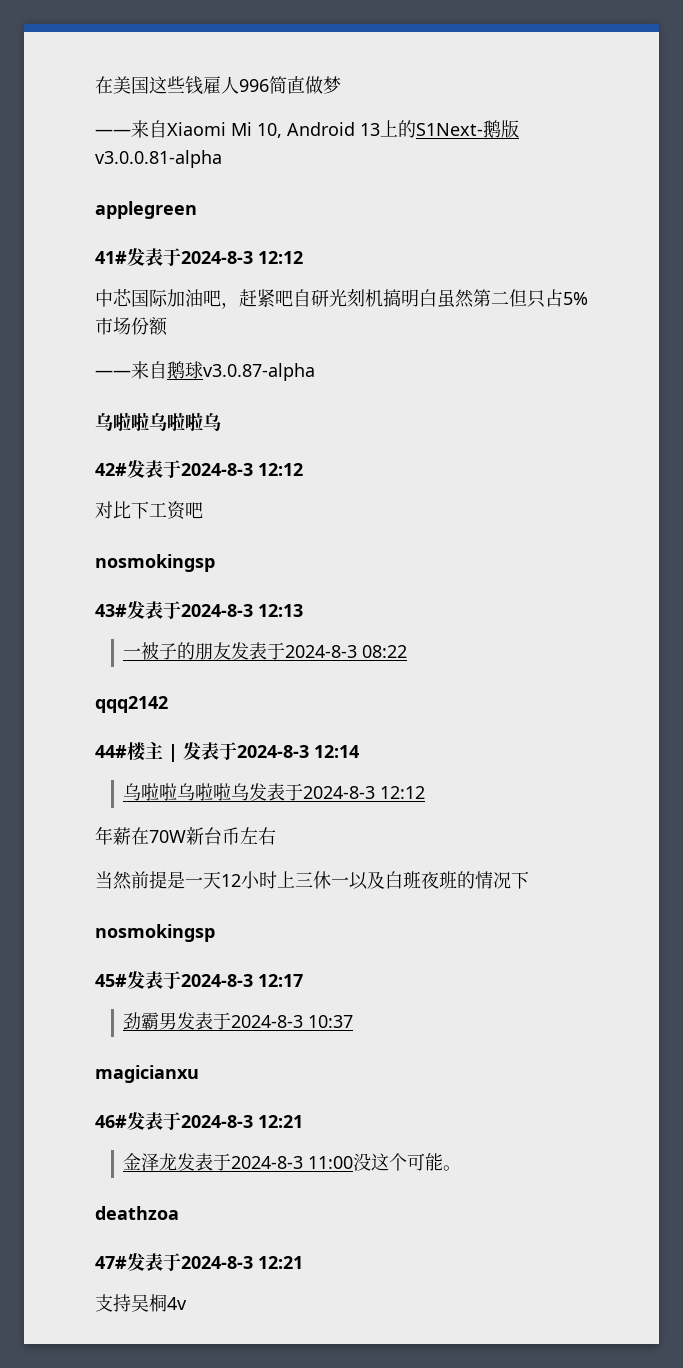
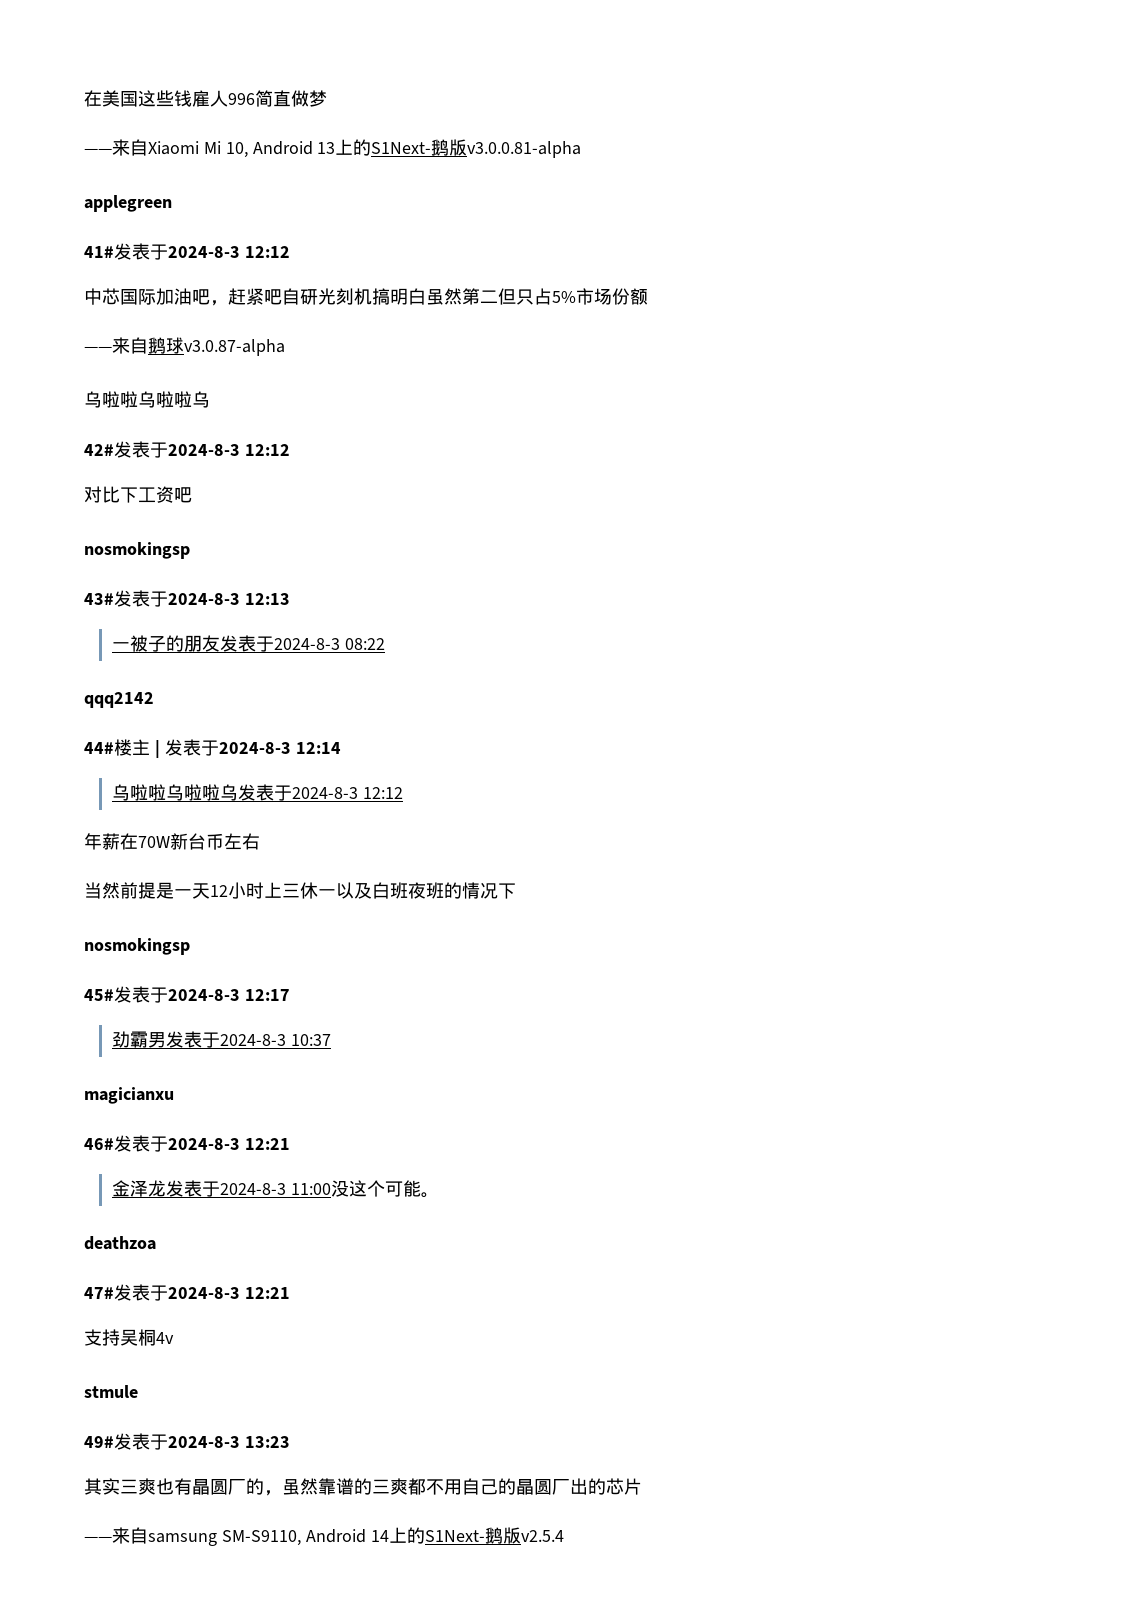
+ stmule
+ 49#发表于2024-8-3 13:23
+ 其实三爽也有晶圆厂的，虽然靠谱的三爽都不用自己的晶圆厂出的芯片
+ ——来自samsung SM-S9110, Android 14上的S1Next-鹅版v2.5.4

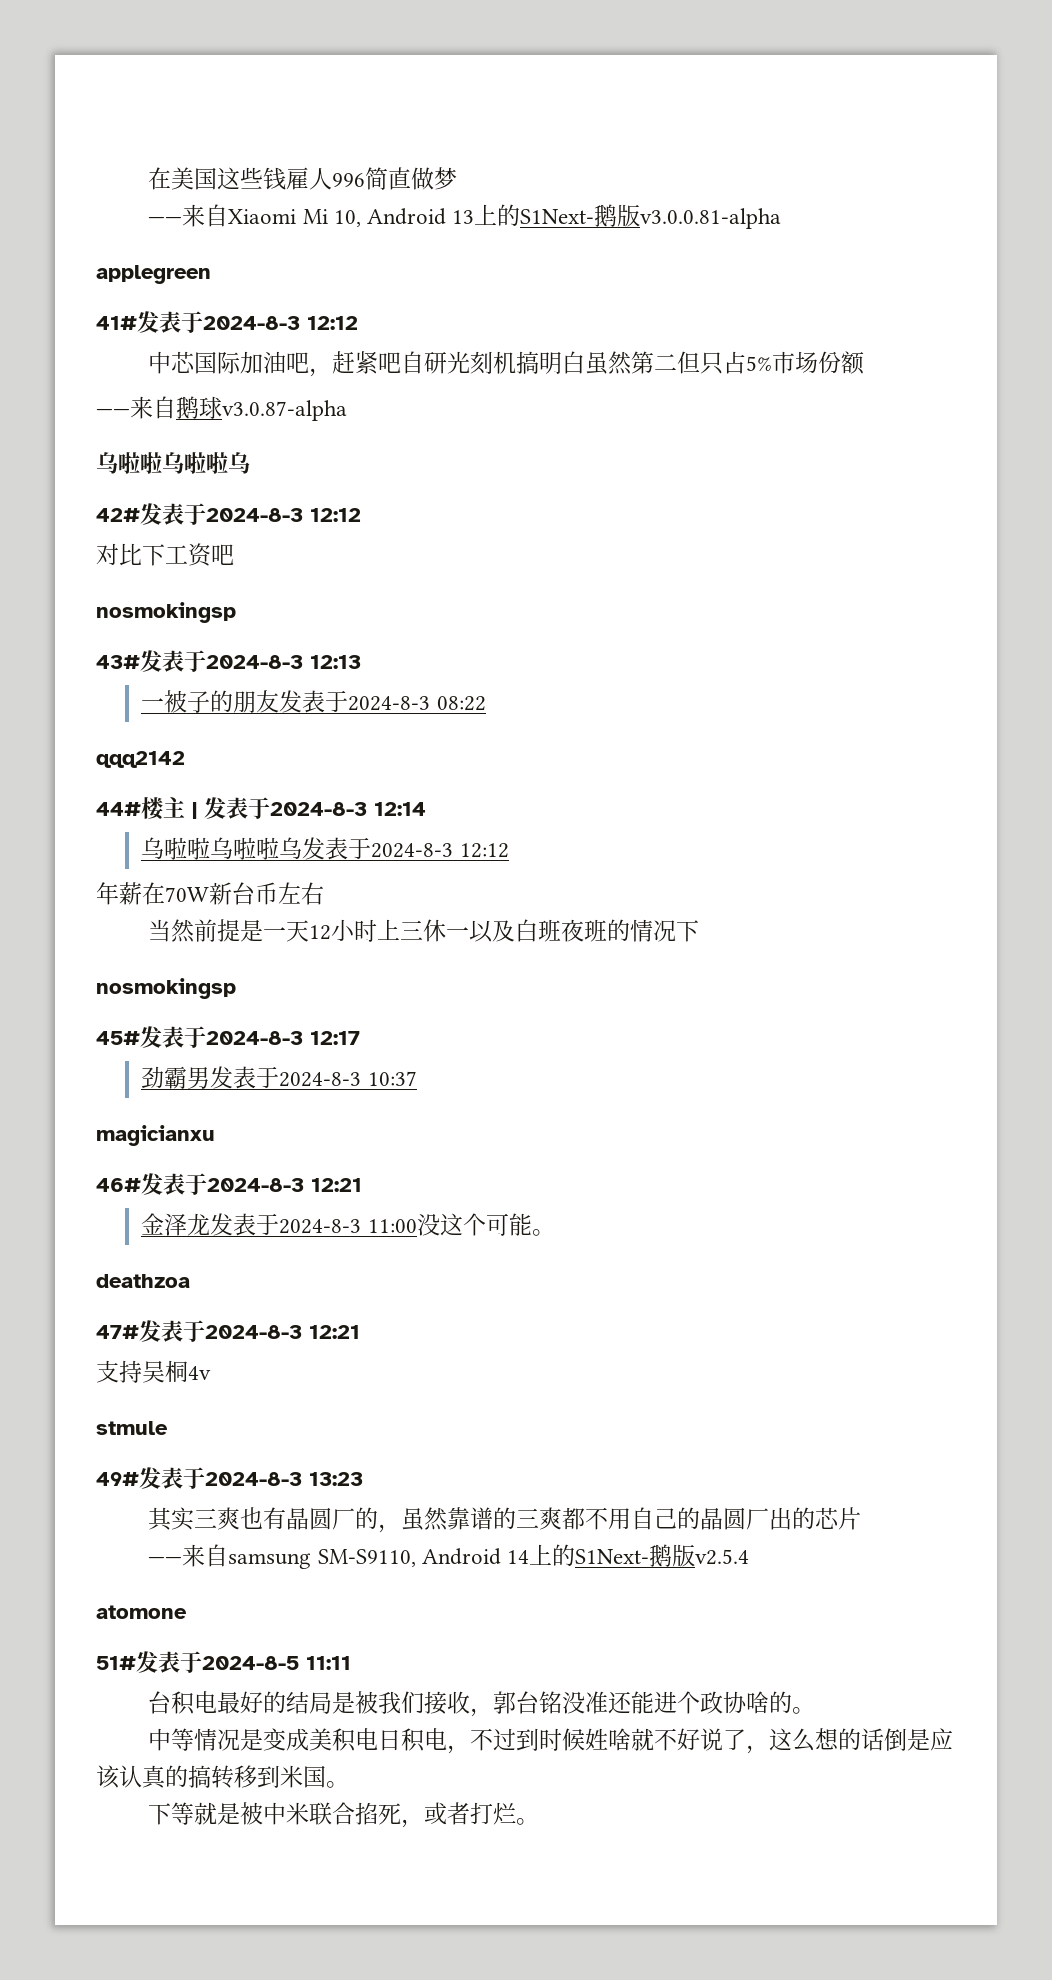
+ atomone
+ 51#发表于2024-8-5 11:11
+ 台积电最好的结局是被我们接收，郭台铭没准还能进个政协啥的。
+ 中等情况是变成美积电日积电，不过到时候姓啥就不好说了，这么想的话倒是应该认真的搞转移到米国。
+ 下等就是被中米联合掐死，或者打烂。

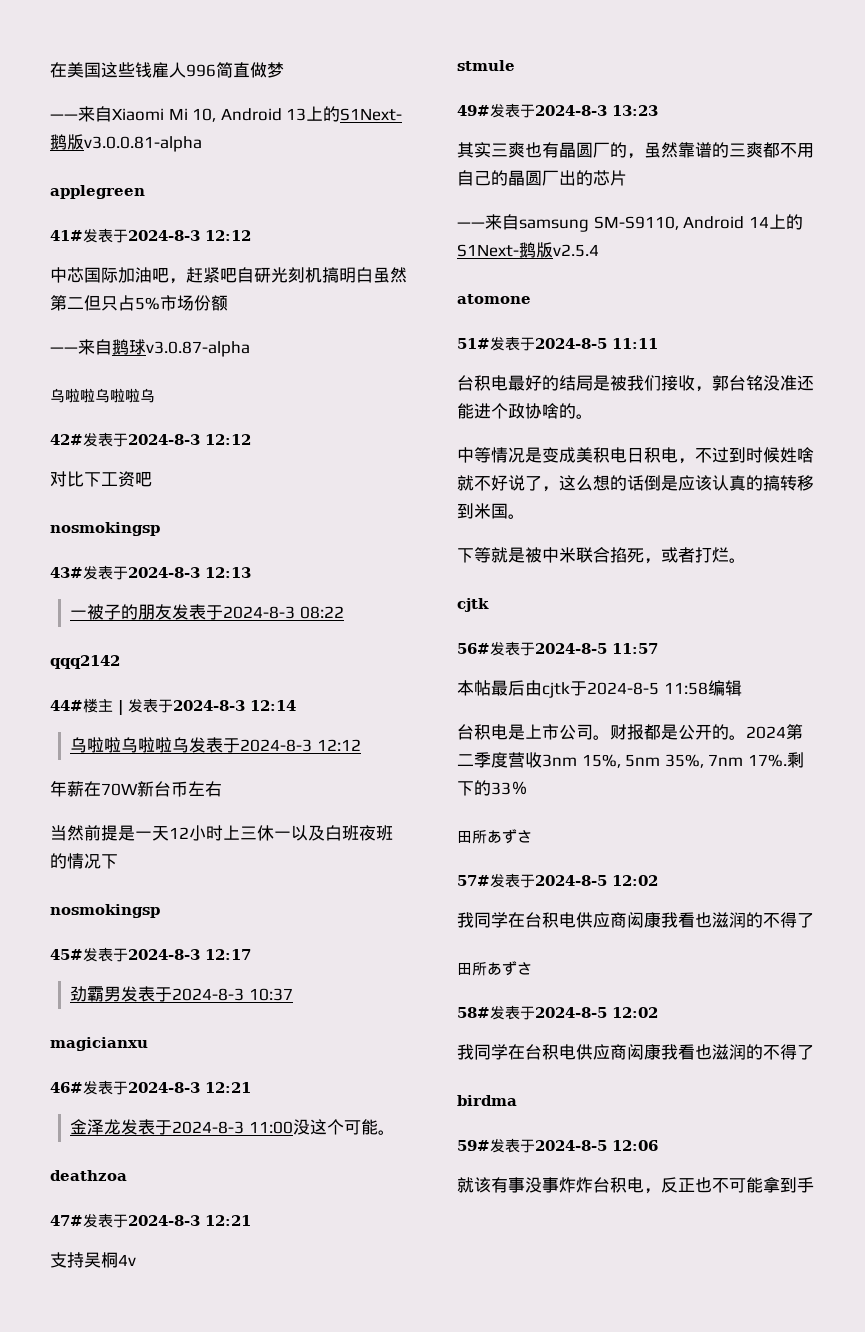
  下等就是被中米联合掐死，或者打烂。
+ cjtk
+ 56#发表于2024-8-5 11:57
+ 本帖最后由cjtk于2024-8-5 11:58编辑
+ 台积电是上市公司。财报都是公开的。2024第二季度营收3nm 15%, 5nm 35%, 7nm 17%.剩下的33％
+ 田所あずさ
+ 57#发表于2024-8-5 12:02
+ 我同学在台积电供应商闳康我看也滋润的不得了
+ 田所あずさ
+ 58#发表于2024-8-5 12:02
+ 我同学在台积电供应商闳康我看也滋润的不得了
+ birdma
+ 59#发表于2024-8-5 12:06
+ 就该有事没事炸炸台积电，反正也不可能拿到手

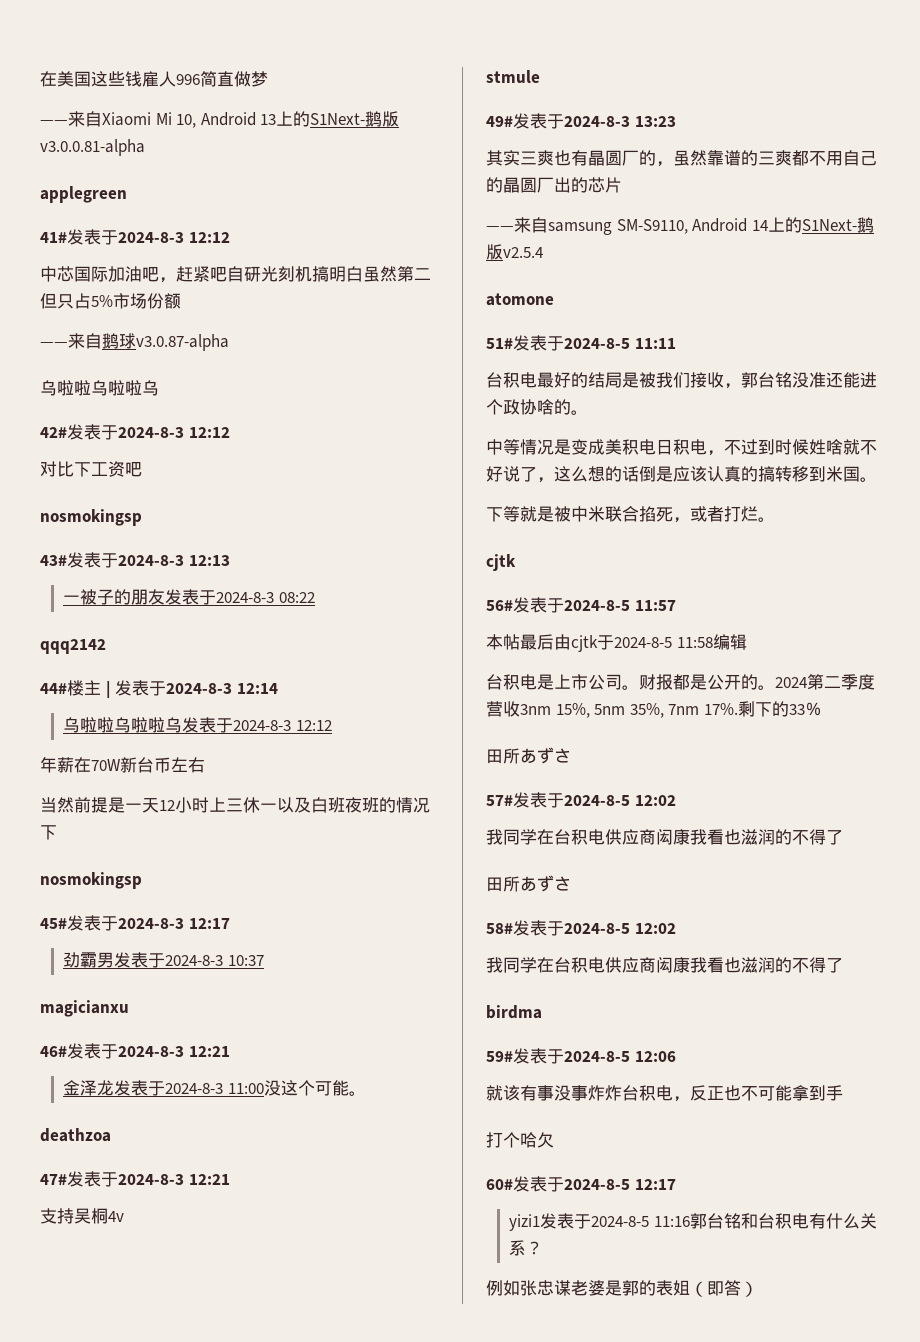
+ 打个哈欠
+ 60#发表于2024-8-5 12:17
+ yizi1发表于2024-8-5 11:16郭台铭和台积电有什么关系？
+ 例如张忠谋老婆是郭的表姐（即答）

